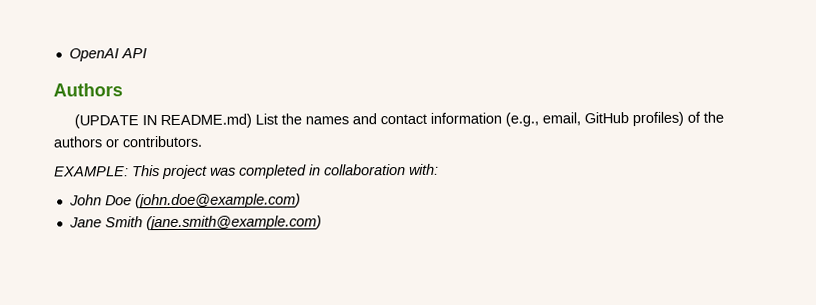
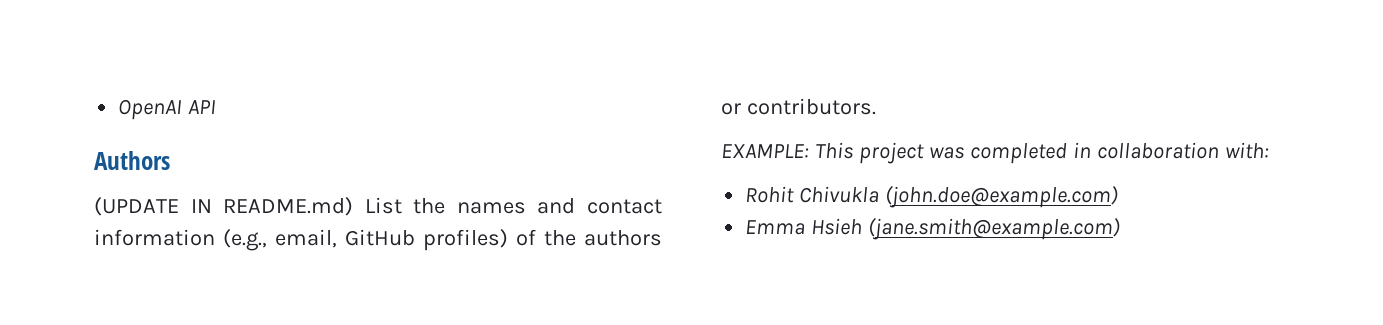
- John Doe (john.doe@example.com)
+ Rohit Chivukla (john.doe@example.com)
- Jane Smith (jane.smith@example.com)
+ Emma Hsieh (jane.smith@example.com)

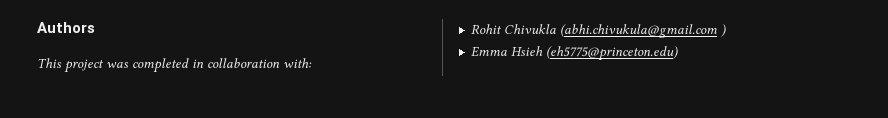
- OpenAI API
- (UPDATE IN README.md) List the names and contact information (e.g., email, GitHub profiles) of the authors or contributors.
- EXAMPLE: This project was completed in collaboration with:
+ This project was completed in collaboration with:
- Rohit Chivukla (john.doe@example.com)
+ Rohit Chivukla (abhi.chivukula@gmail.com )
- Emma Hsieh (jane.smith@example.com)
+ Emma Hsieh (eh5775@princeton.edu)

